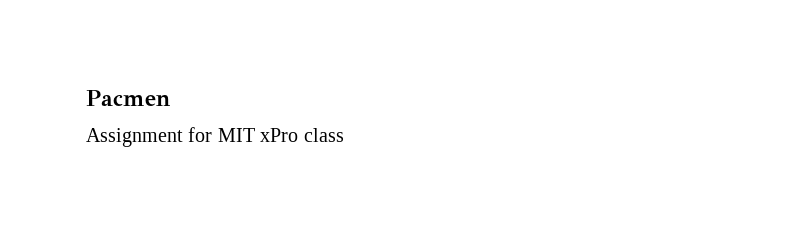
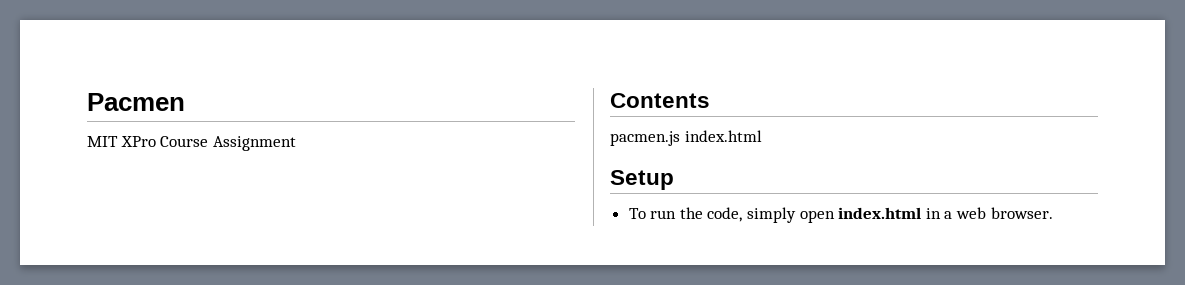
- Assignment for MIT xPro class
+ MIT XPro Course Assignment
+ Contents
+ pacmen.js index.html
+ Setup
+ To run the code, simply open index.html in a web browser.

